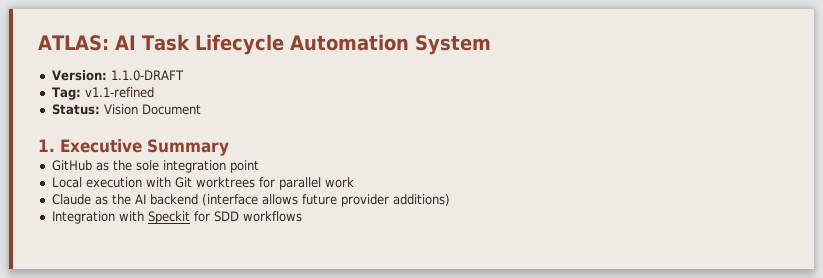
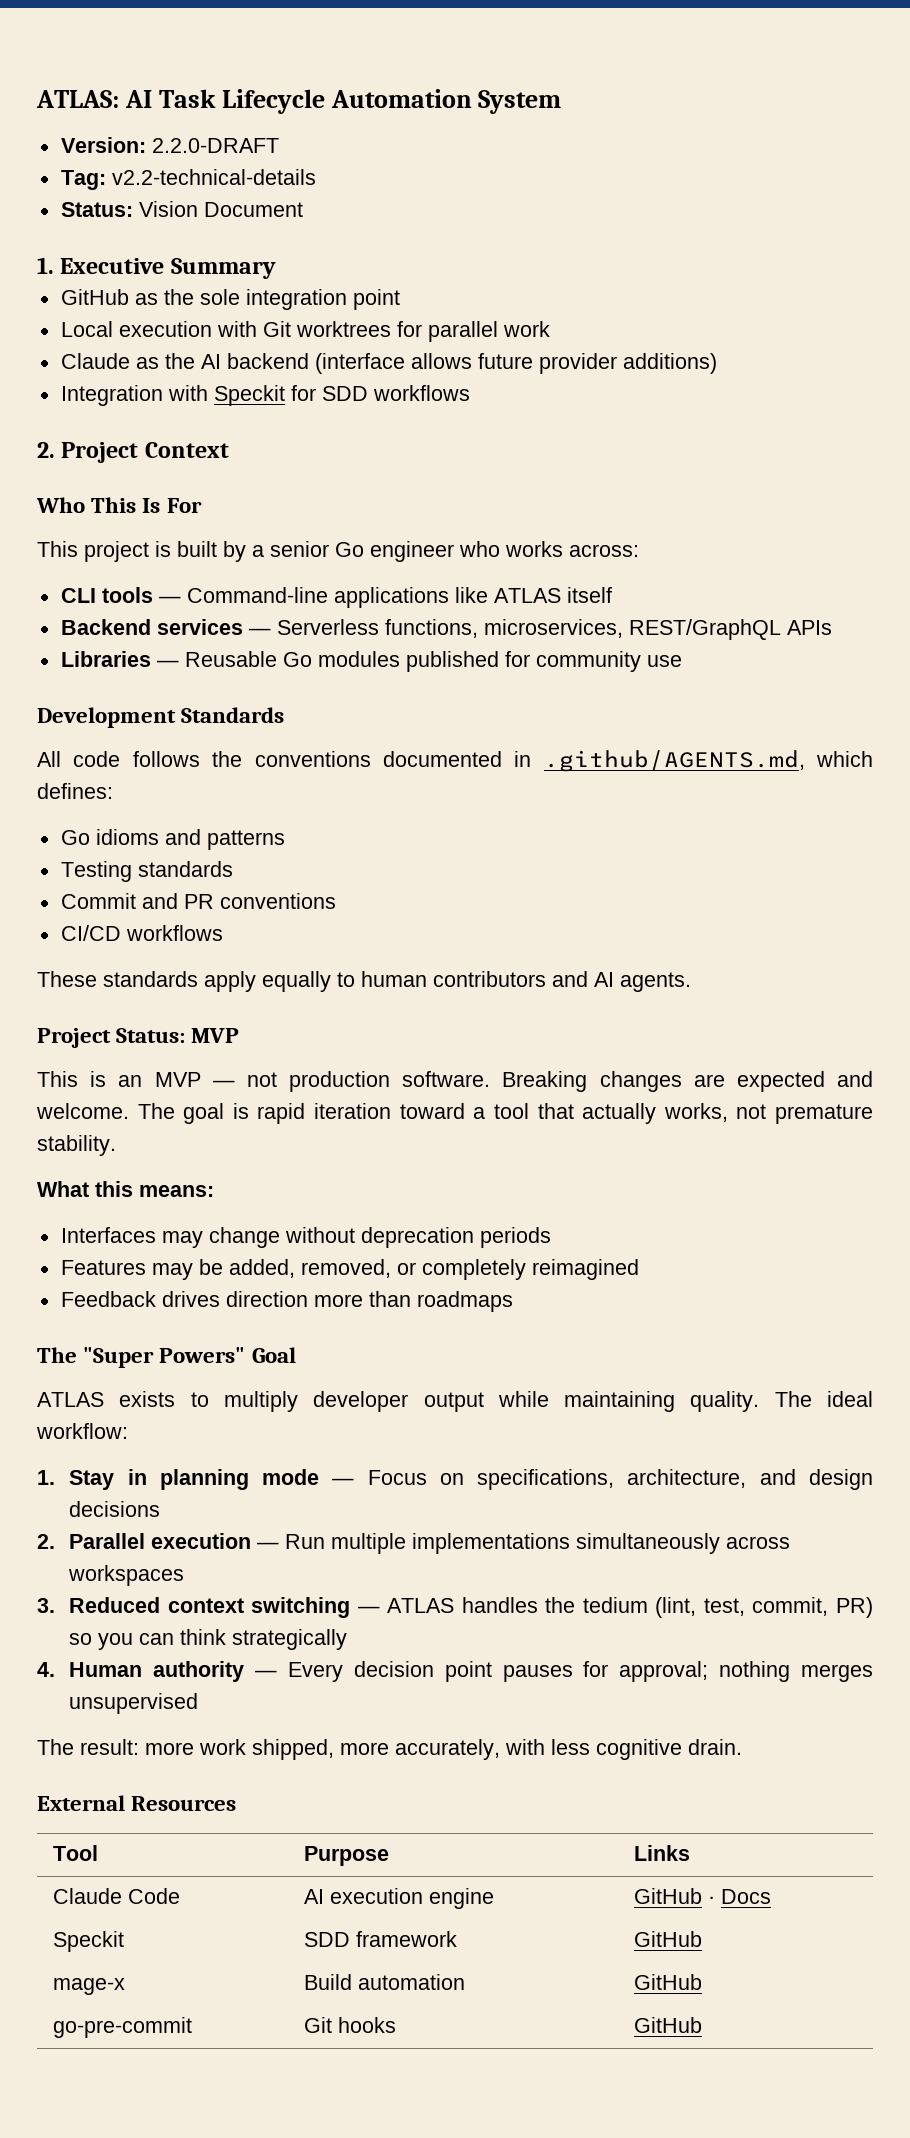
- Version: 1.1.0-DRAFT
+ Version: 2.2.0-DRAFT
- Tag: v1.1-refined
+ Tag: v2.2-technical-details
+ 2. Project Context
+ Who This Is For
+ This project is built by a senior Go engineer who works across:
+ CLI tools — Command-line applications like ATLAS itself
+ Backend services — Serverless functions, microservices, REST/GraphQL APIs
+ Libraries — Reusable Go modules published for community use
+ Development Standards
+ All code follows the conventions documented in .github/AGENTS.md, which defines:
+ Go idioms and patterns
+ Testing standards
+ Commit and PR conventions
+ CI/CD workflows
+ These standards apply equally to human contributors and AI agents.
+ Project Status: MVP
+ This is an MVP — not production software. Breaking changes are expected and welcome. The goal is rapid iteration toward a tool that actually works, not premature stability.
+ What this means:
+ Interfaces may change without deprecation periods
+ Features may be added, removed, or completely reimagined
+ Feedback drives direction more than roadmaps
+ The "Super Powers" Goal
+ ATLAS exists to multiply developer output while maintaining quality. The ideal workflow:
+ 1. Stay in planning mode — Focus on specifications, architecture, and design decisions
+ 2. Parallel execution — Run multiple implementations simultaneously across workspaces
+ 3. Reduced context switching — ATLAS handles the tedium (lint, test, commit, PR) so you can think strategically
+ 4. Human authority — Every decision point pauses for approval; nothing merges unsupervised
+ The result: more work shipped, more accurately, with less cognitive drain.
+ External Resources
+ Tool | Purpose | Links
+ Claude Code | AI execution engine | GitHub · Docs
+ Speckit | SDD framework | GitHub
+ mage-x | Build automation | GitHub
+ go-pre-commit | Git hooks | GitHub

